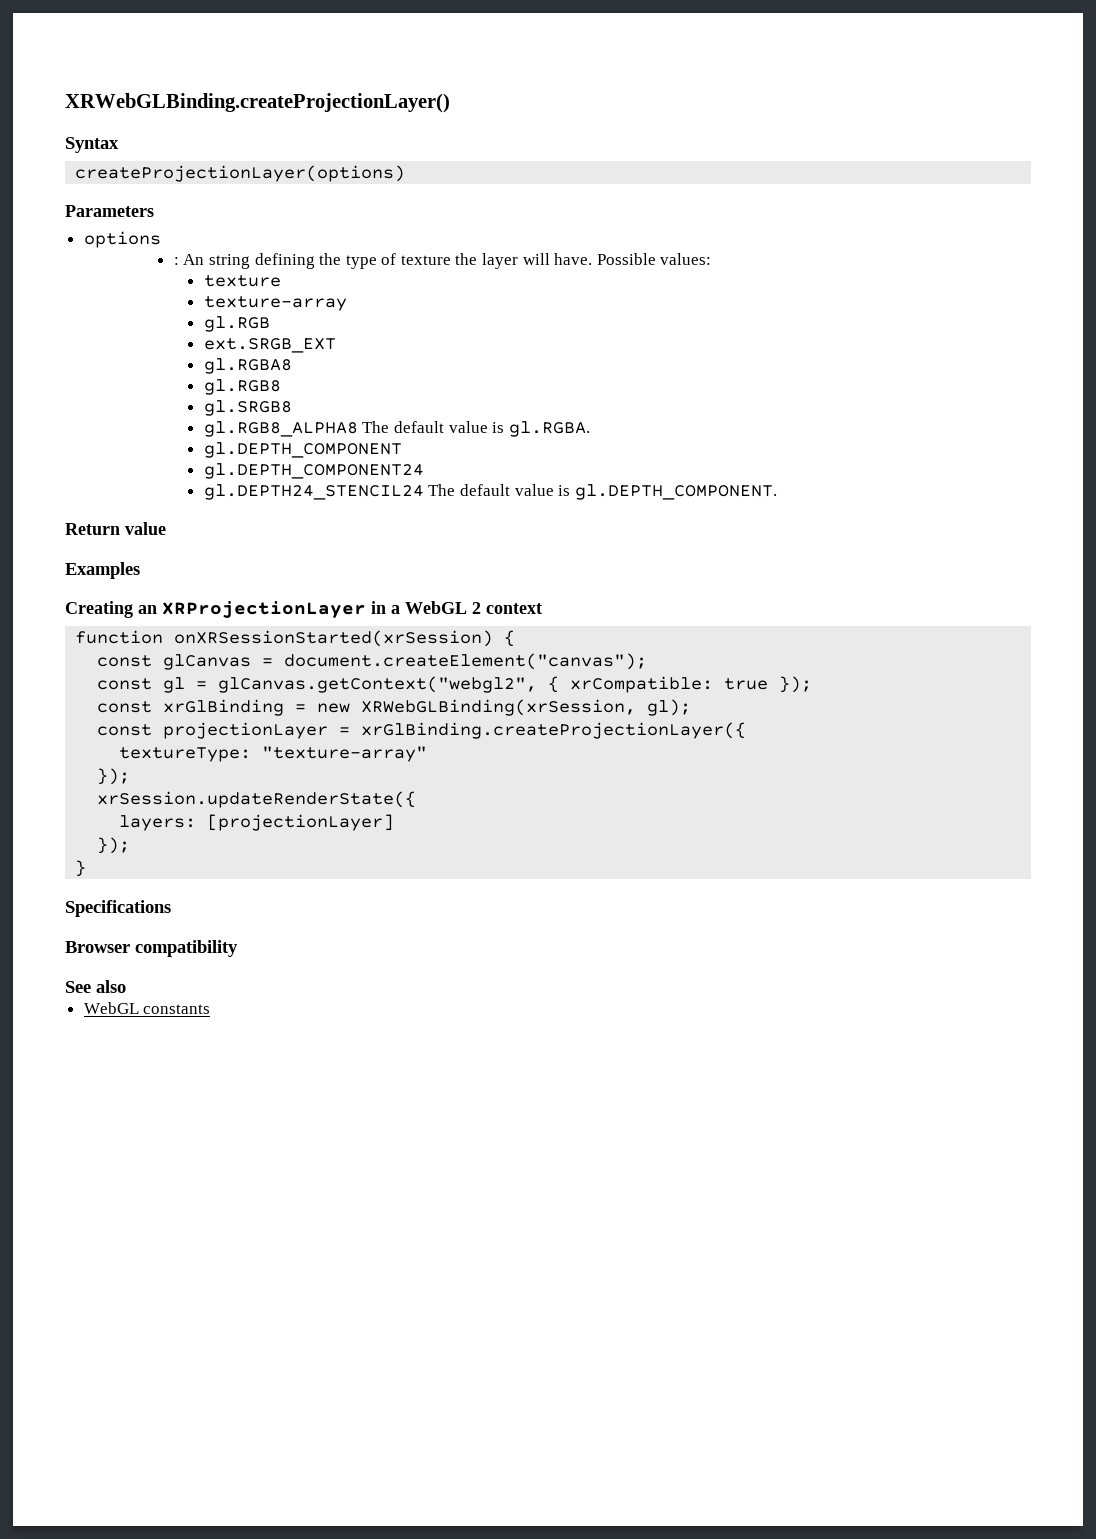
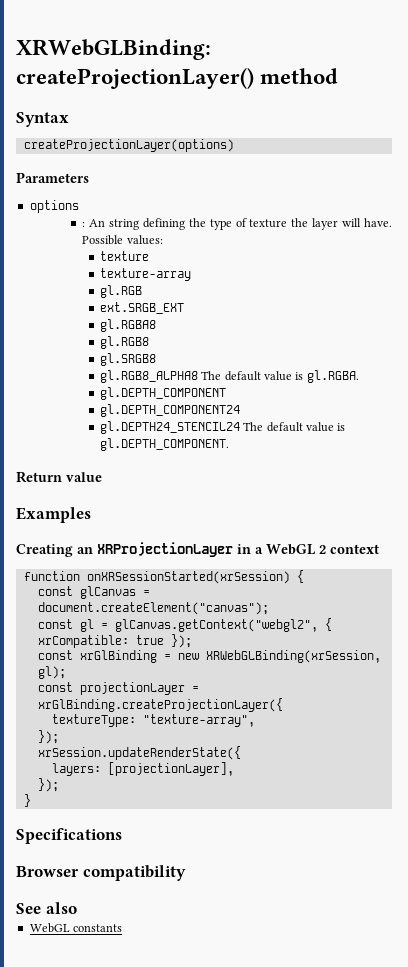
- XRWebGLBinding.createProjectionLayer()
+ XRWebGLBinding: createProjectionLayer() method
- textureType: "texture-array"
+ textureType: "texture-array",
- layers: [projectionLayer]
+ layers: [projectionLayer],

